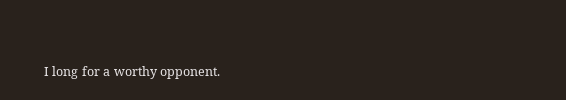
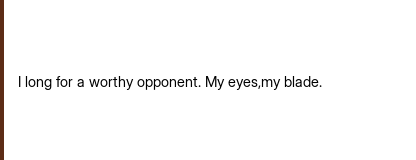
+ My eyes,my blade.

